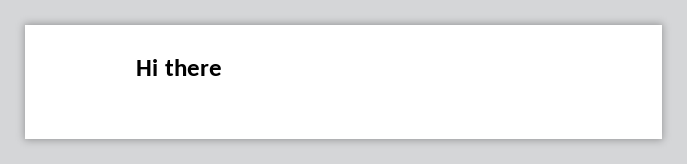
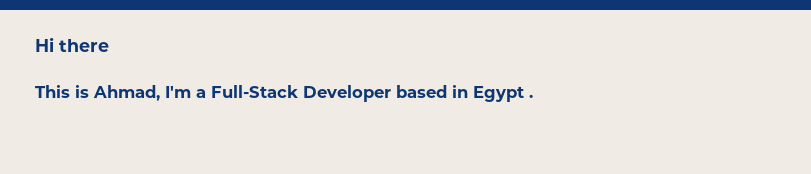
+ This is Ahmad, I'm a Full-Stack Developer based in Egypt .

